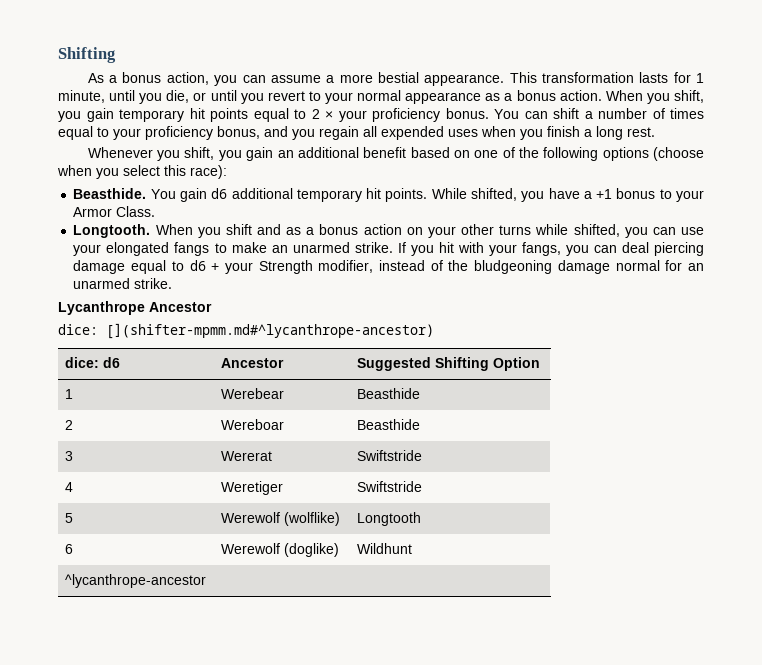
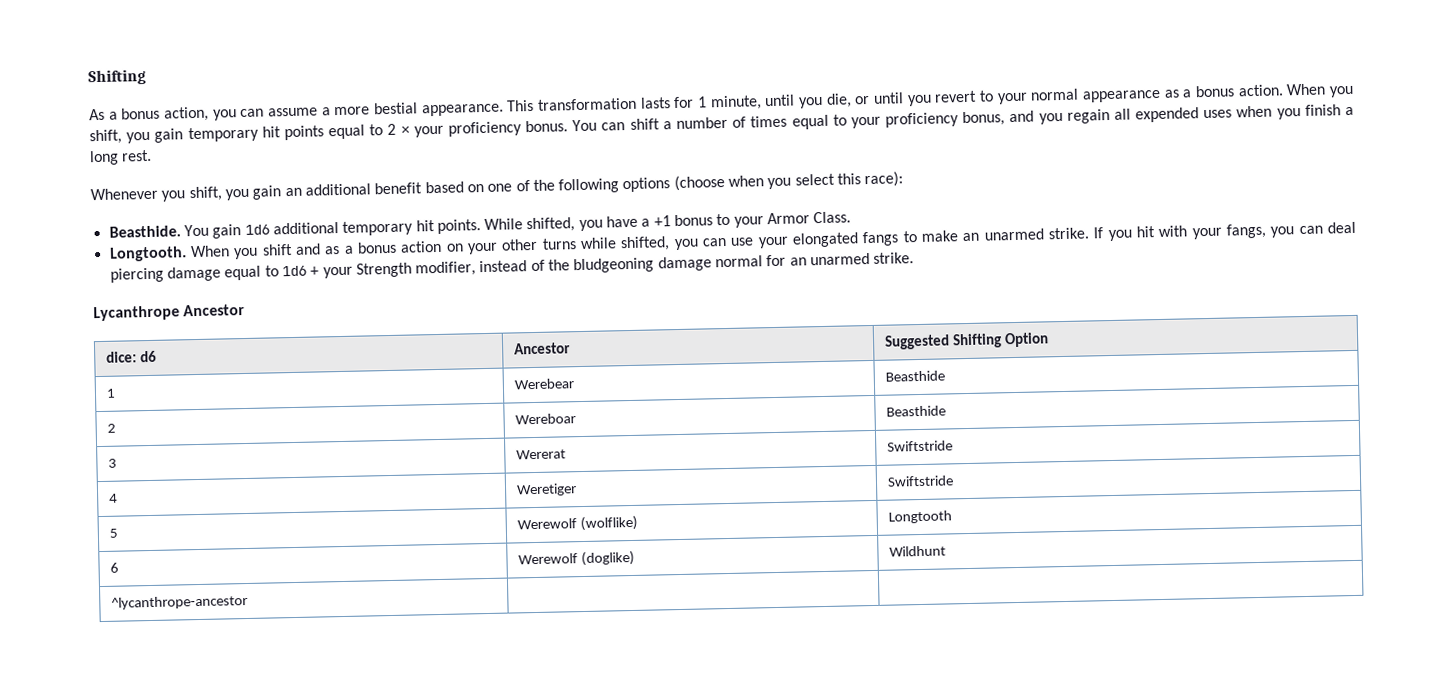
- You gain d6 additional temporary hit points.
+ You gain 1d6 additional temporary hit points.
- If you hit with your fangs, you can deal piercing damage equal to d6 + your Strength modifier, instead of the bludgeoning damage normal for an unarmed strike.
+ If you hit with your fangs, you can deal piercing damage equal to 1d6 + your Strength modifier, instead of the bludgeoning damage normal for an unarmed strike.
- dice: [](shifter-mpmm.md#^lycanthrope-ancestor)

